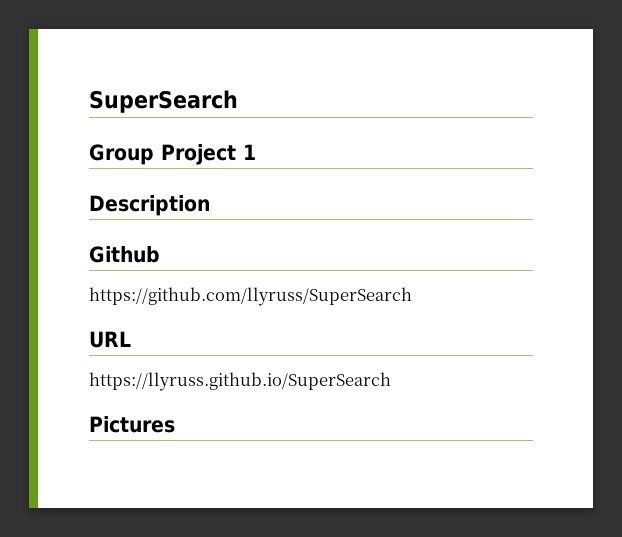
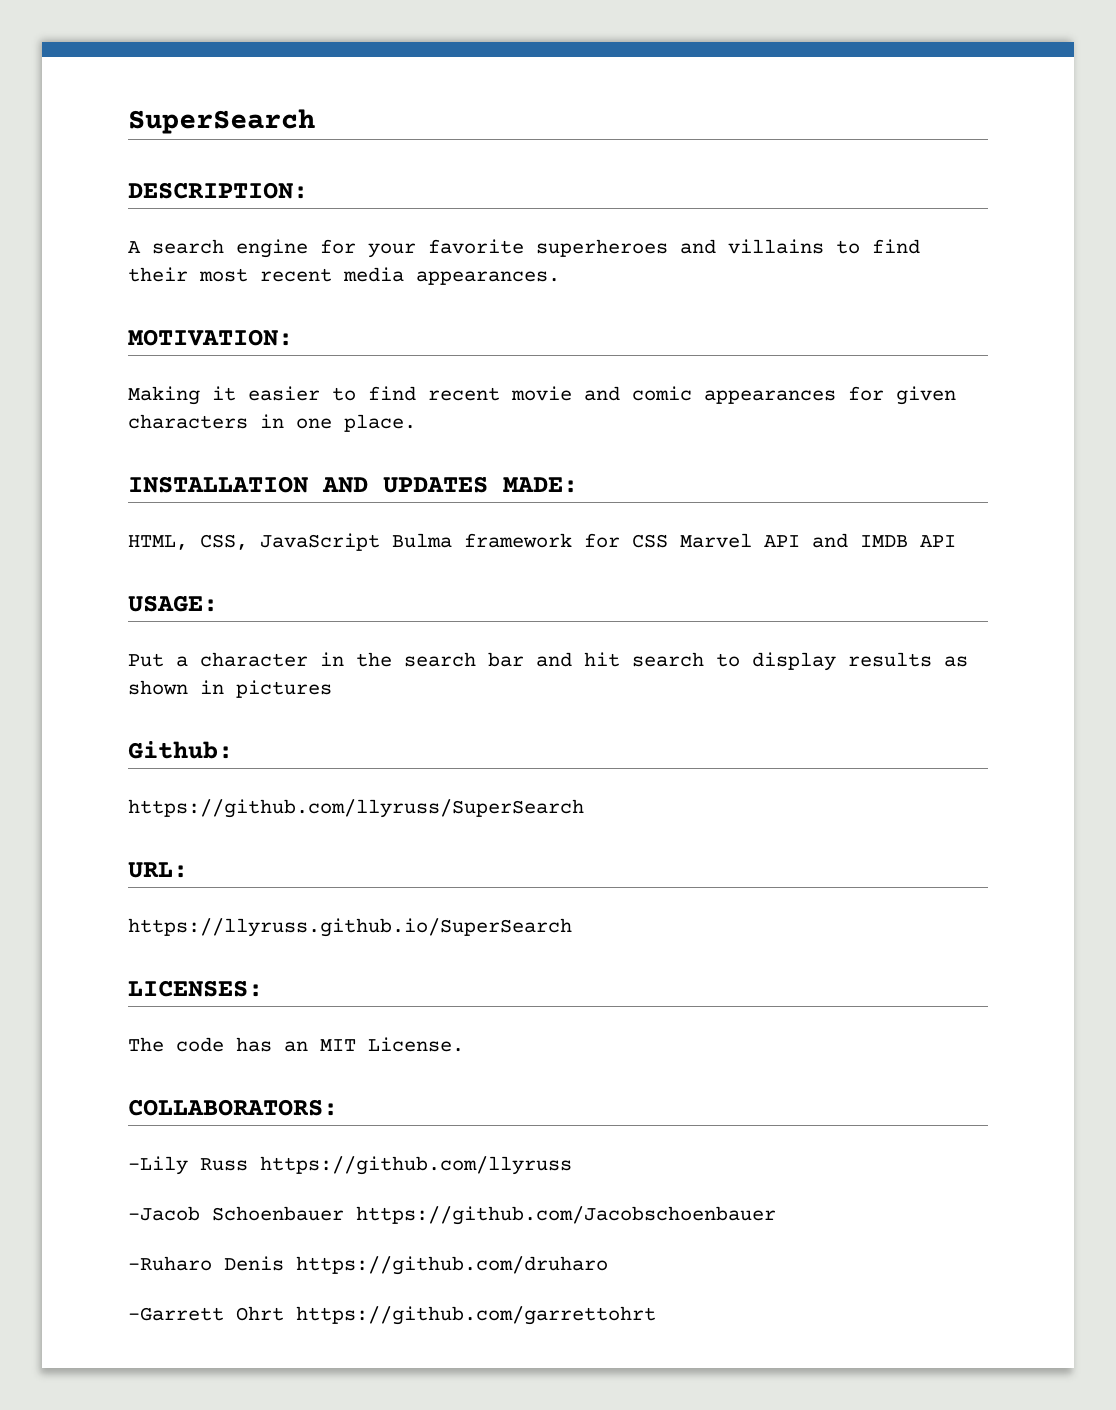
- Group Project 1
- Description
- Github
+ DESCRIPTION:
+ A search engine for your favorite superheroes and villains to find their most recent media appearances.
+ MOTIVATION:
+ Making it easier to find recent movie and comic appearances for given characters in one place.
+ INSTALLATION AND UPDATES MADE:
+ HTML, CSS, JavaScript Bulma framework for CSS Marvel API and IMDB API
+ USAGE:
+ Put a character in the search bar and hit search to display results as shown in pictures
+ Github:
- URL
+ URL:
- Pictures
+ LICENSES:
+ The code has an MIT License.
+ COLLABORATORS:
+ -Lily Russ https://github.com/llyruss
+ -Jacob Schoenbauer https://github.com/Jacobschoenbauer
+ -Ruharo Denis https://github.com/druharo
+ -Garrett Ohrt https://github.com/garrettohrt

